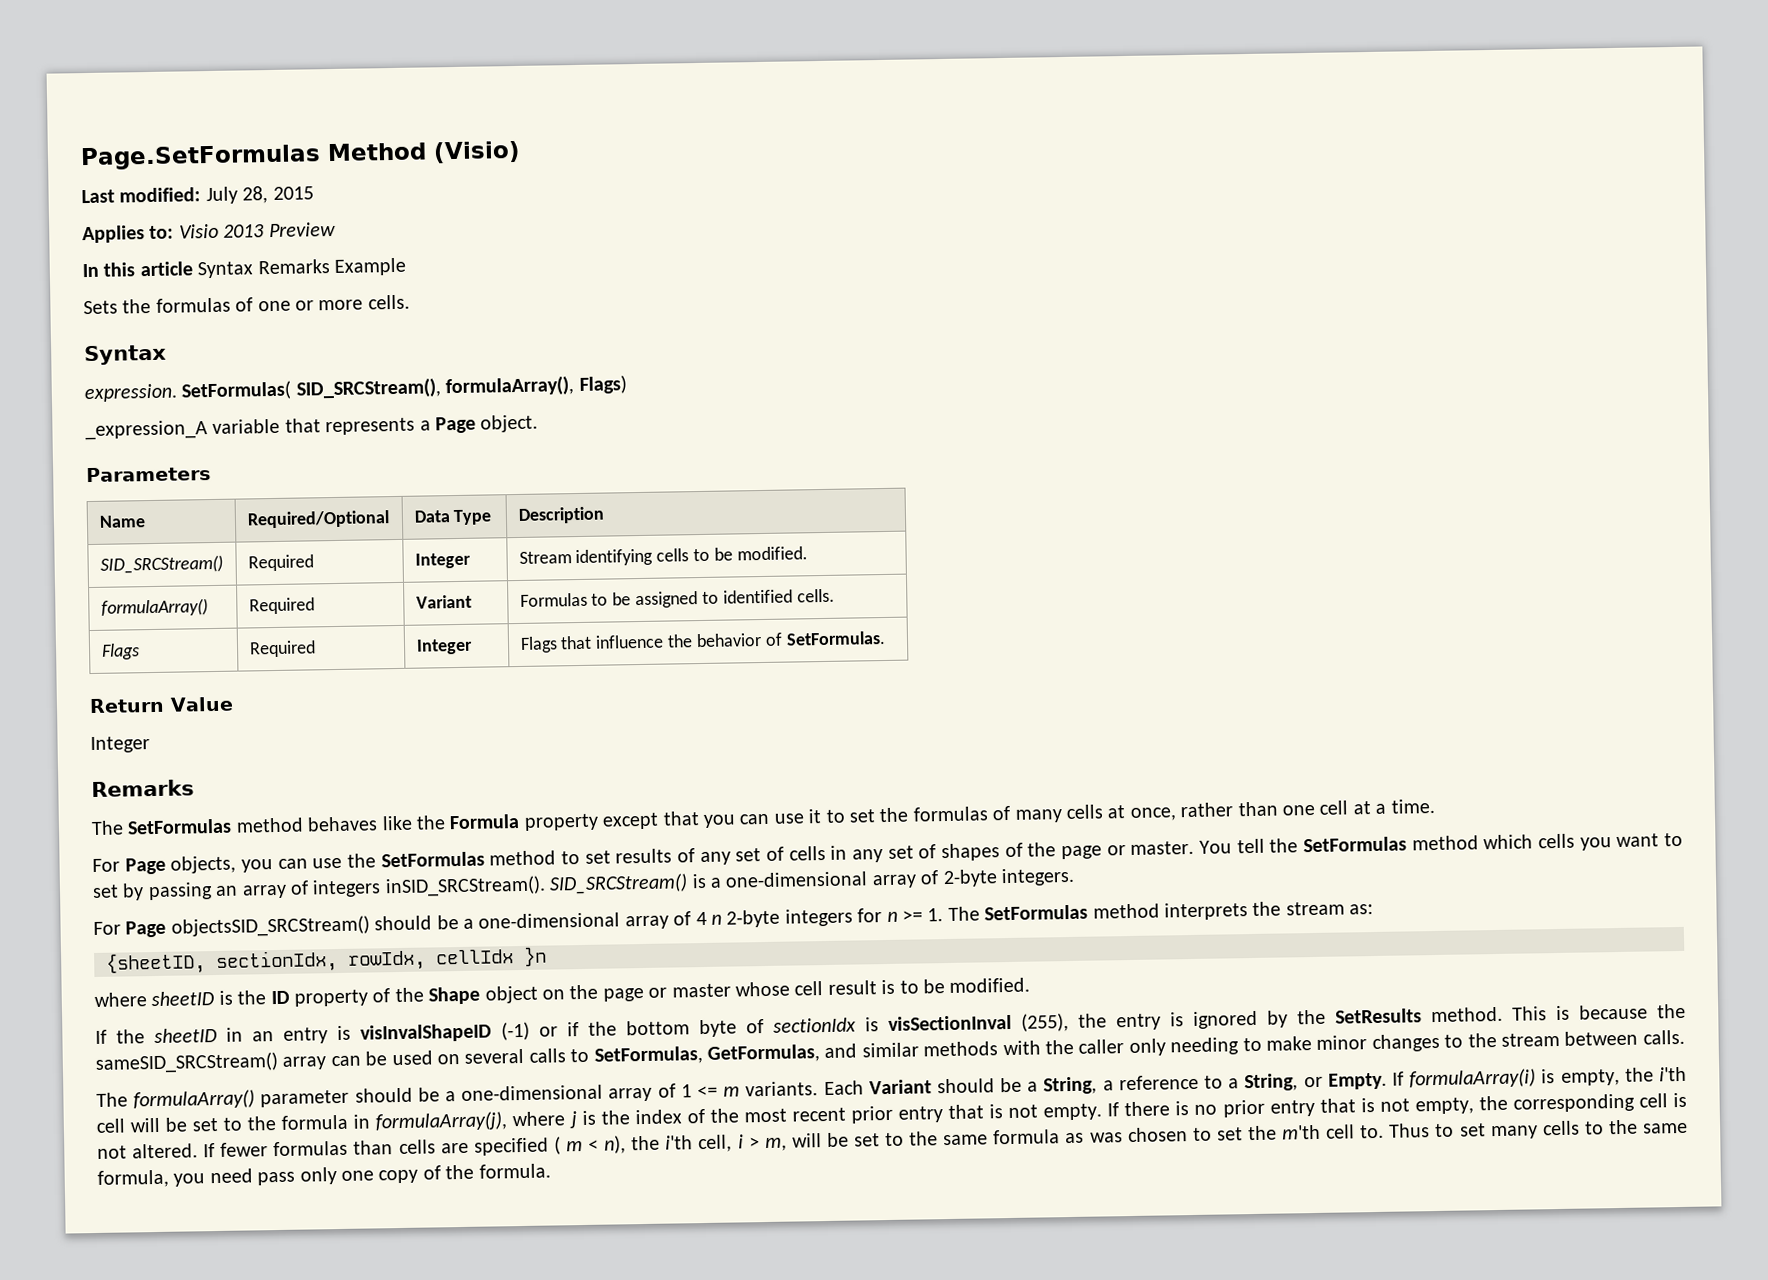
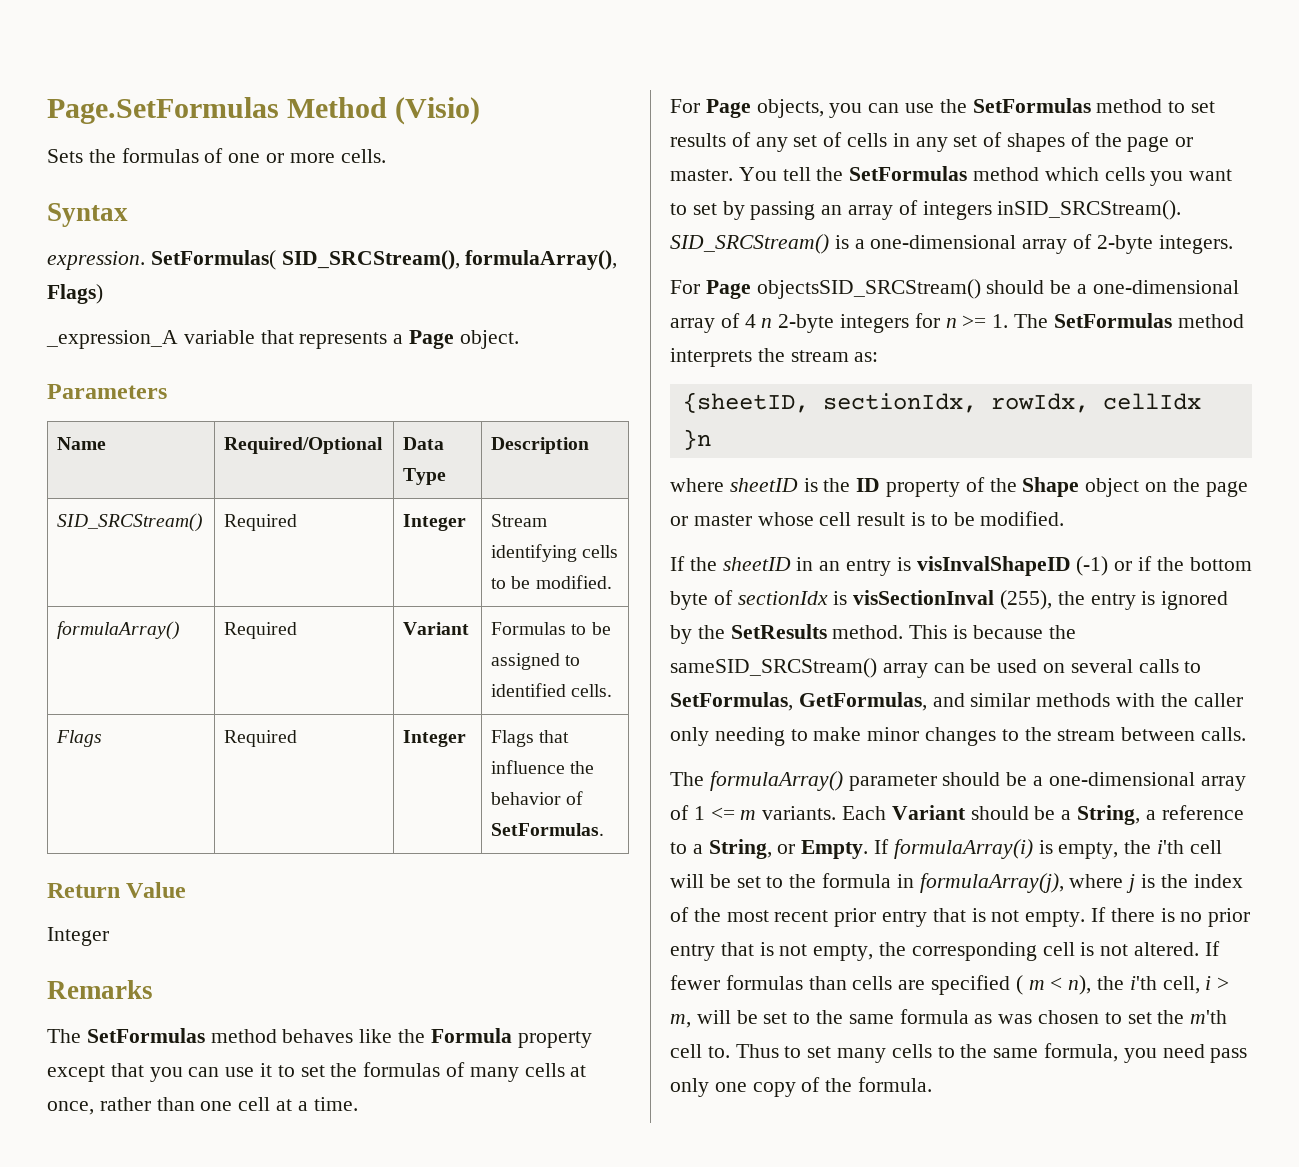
- Last modified: July 28, 2015
- Applies to: Visio 2013 Preview
- In this article Syntax Remarks Example

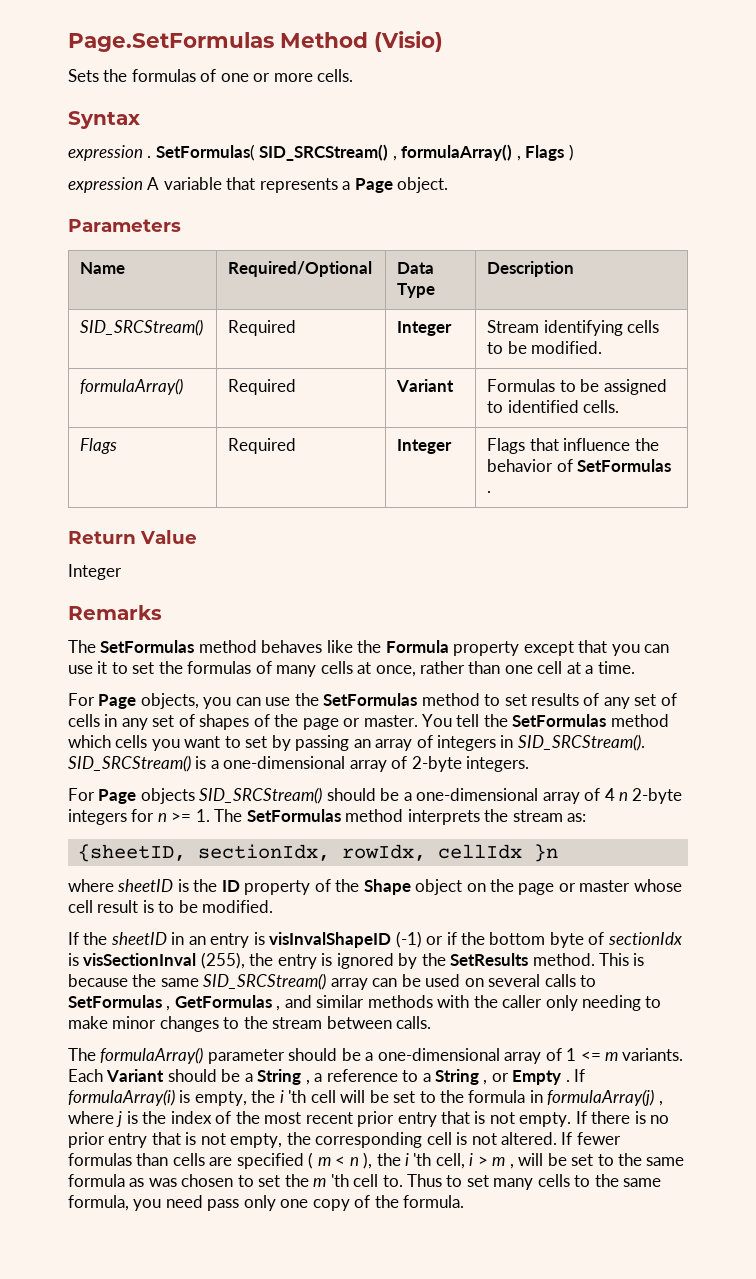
- expression. SetFormulas( SID_SRCStream(), formulaArray(), Flags)
- _expression_A variable that represents a Page object.
+ expression . SetFormulas( SID_SRCStream() , formulaArray() , Flags )
+ expression A variable that represents a Page object.
- Flags | Required | Integer | Flags that influence the behavior of SetFormulas.
+ Flags | Required | Integer | Flags that influence the behavior of SetFormulas .
- You tell the SetFormulas method which cells you want to set by passing an array of integers inSID_SRCStream().
+ You tell the SetFormulas method which cells you want to set by passing an array of integers in SID_SRCStream().
- For Page objectsSID_SRCStream() should be a one-dimensional array of 4 n 2-byte integers for n >= 1. The SetFormulas method interprets the stream as:
+ For Page objects SID_SRCStream() should be a one-dimensional array of 4 n 2-byte integers for n >= 1. The SetFormulas method interprets the stream as:
- This is because the sameSID_SRCStream() array can be used on several calls to SetFormulas, GetFormulas, and similar methods with the caller only needing to make minor changes to the stream between calls.
+ This is because the same SID_SRCStream() array can be used on several calls to SetFormulas , GetFormulas , and similar methods with the caller only needing to make minor changes to the stream between calls.
- Each Variant should be a String, a reference to a String, or Empty.
+ Each Variant should be a String , a reference to a String , or Empty .
- If formulaArray(i) is empty, the i'th cell will be set to the formula in formulaArray(j), where j is the index of the most recent prior entry that is not empty.
+ If formulaArray(i) is empty, the i 'th cell will be set to the formula in formulaArray(j) , where j is the index of the most recent prior entry that is not empty.
- If fewer formulas than cells are specified ( m < n), the i'th cell, i > m, will be set to the same formula as was chosen to set the m'th cell to.
+ If fewer formulas than cells are specified ( m < n ), the i 'th cell, i > m , will be set to the same formula as was chosen to set the m 'th cell to.

